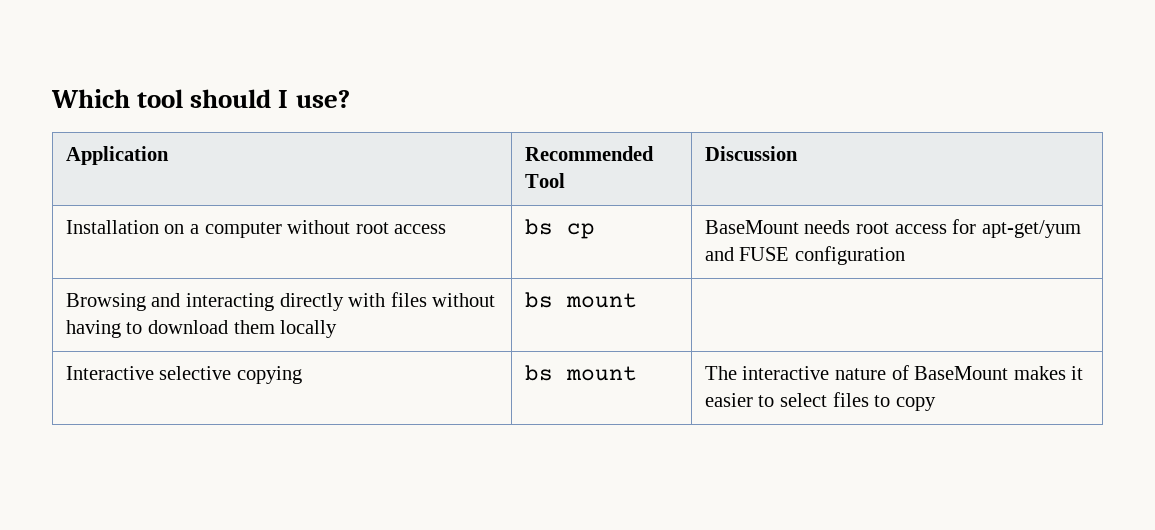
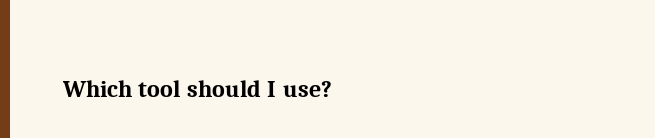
- Application | Recommended Tool | Discussion
- Installation on a computer without root access | bs cp | BaseMount needs root access for apt-get/yum and FUSE configuration
- Browsing and interacting directly with files without having to download them locally | bs mount |
- Interactive selective copying | bs mount | The interactive nature of BaseMount makes it easier to select files to copy

